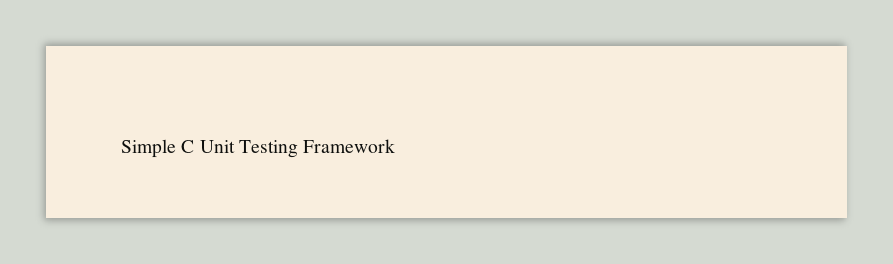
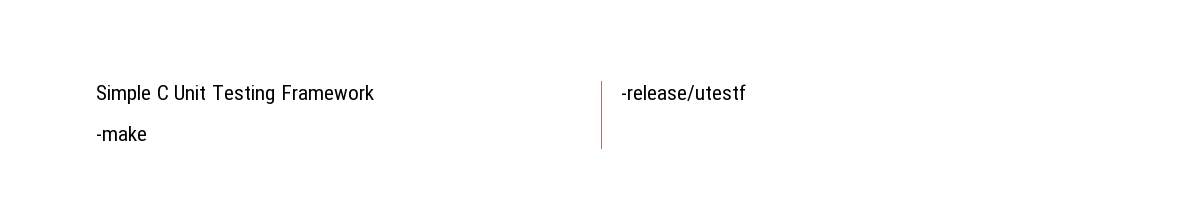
+ -make
+ -release/utestf

